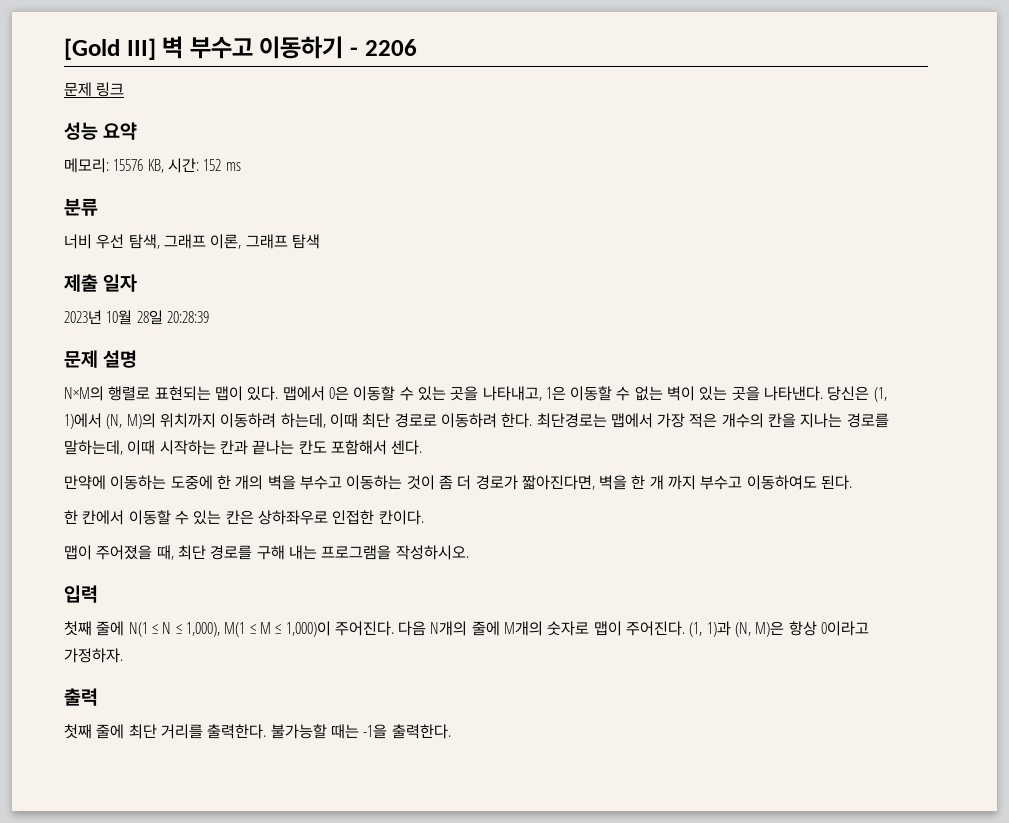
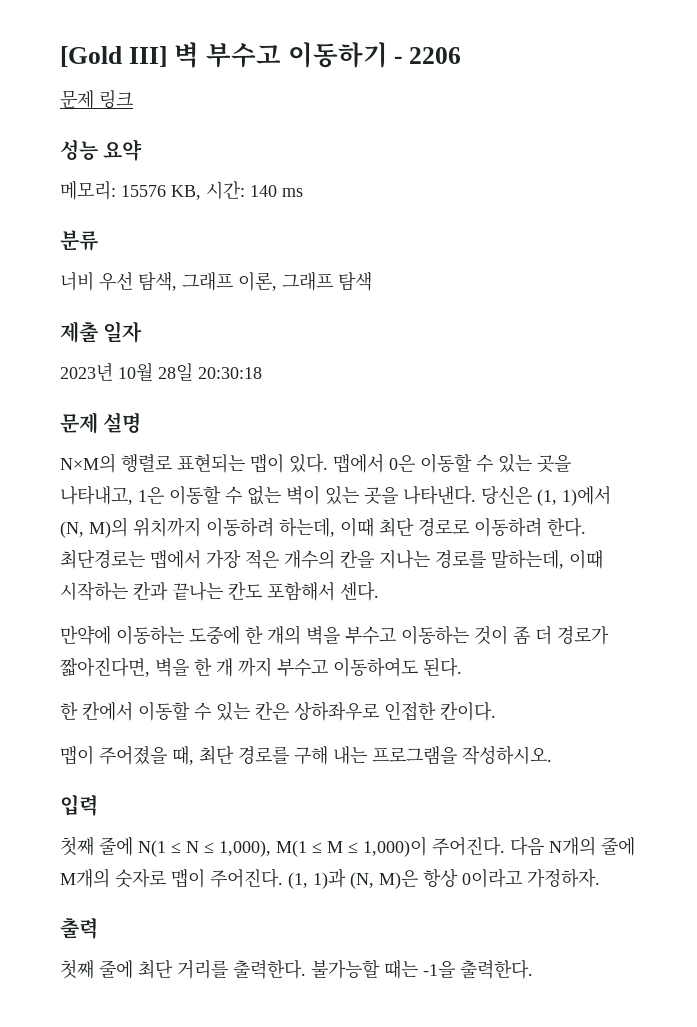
- 메모리: 15576 KB, 시간: 152 ms
+ 메모리: 15576 KB, 시간: 140 ms
- 2023년 10월 28일 20:28:39
+ 2023년 10월 28일 20:30:18

